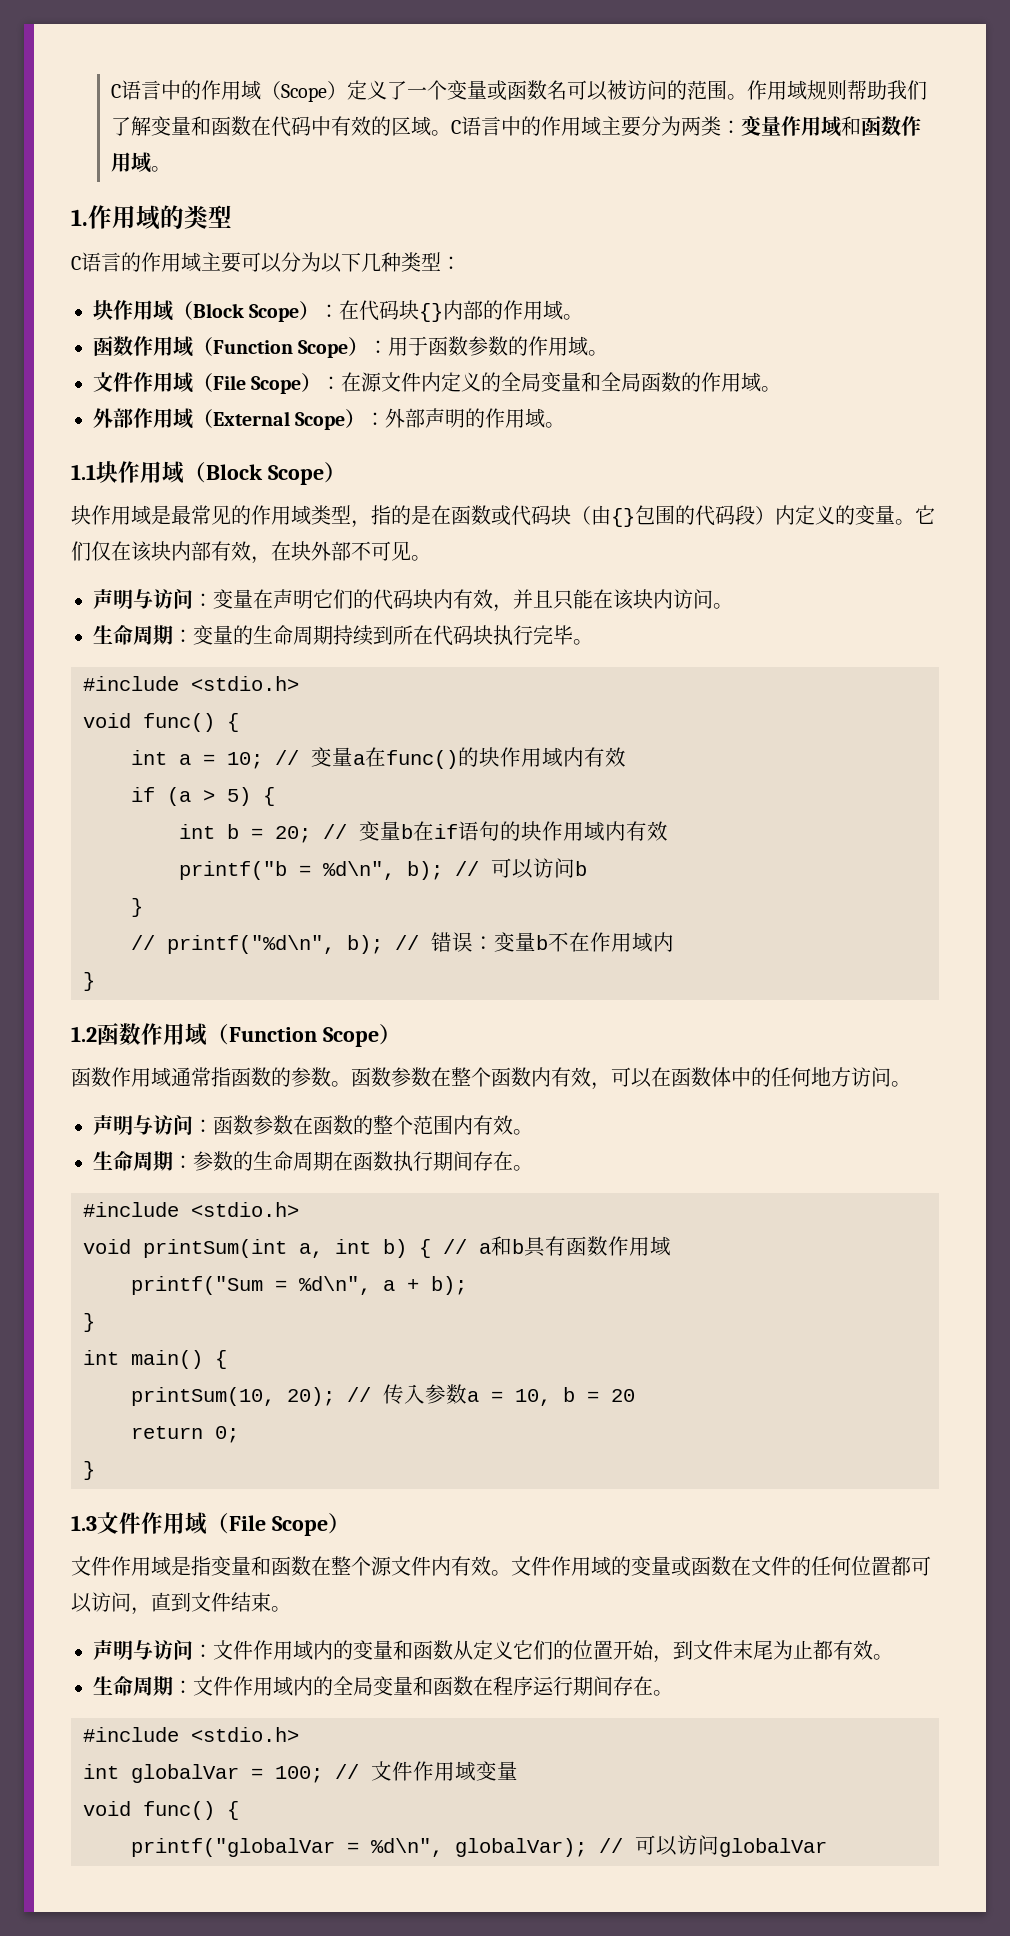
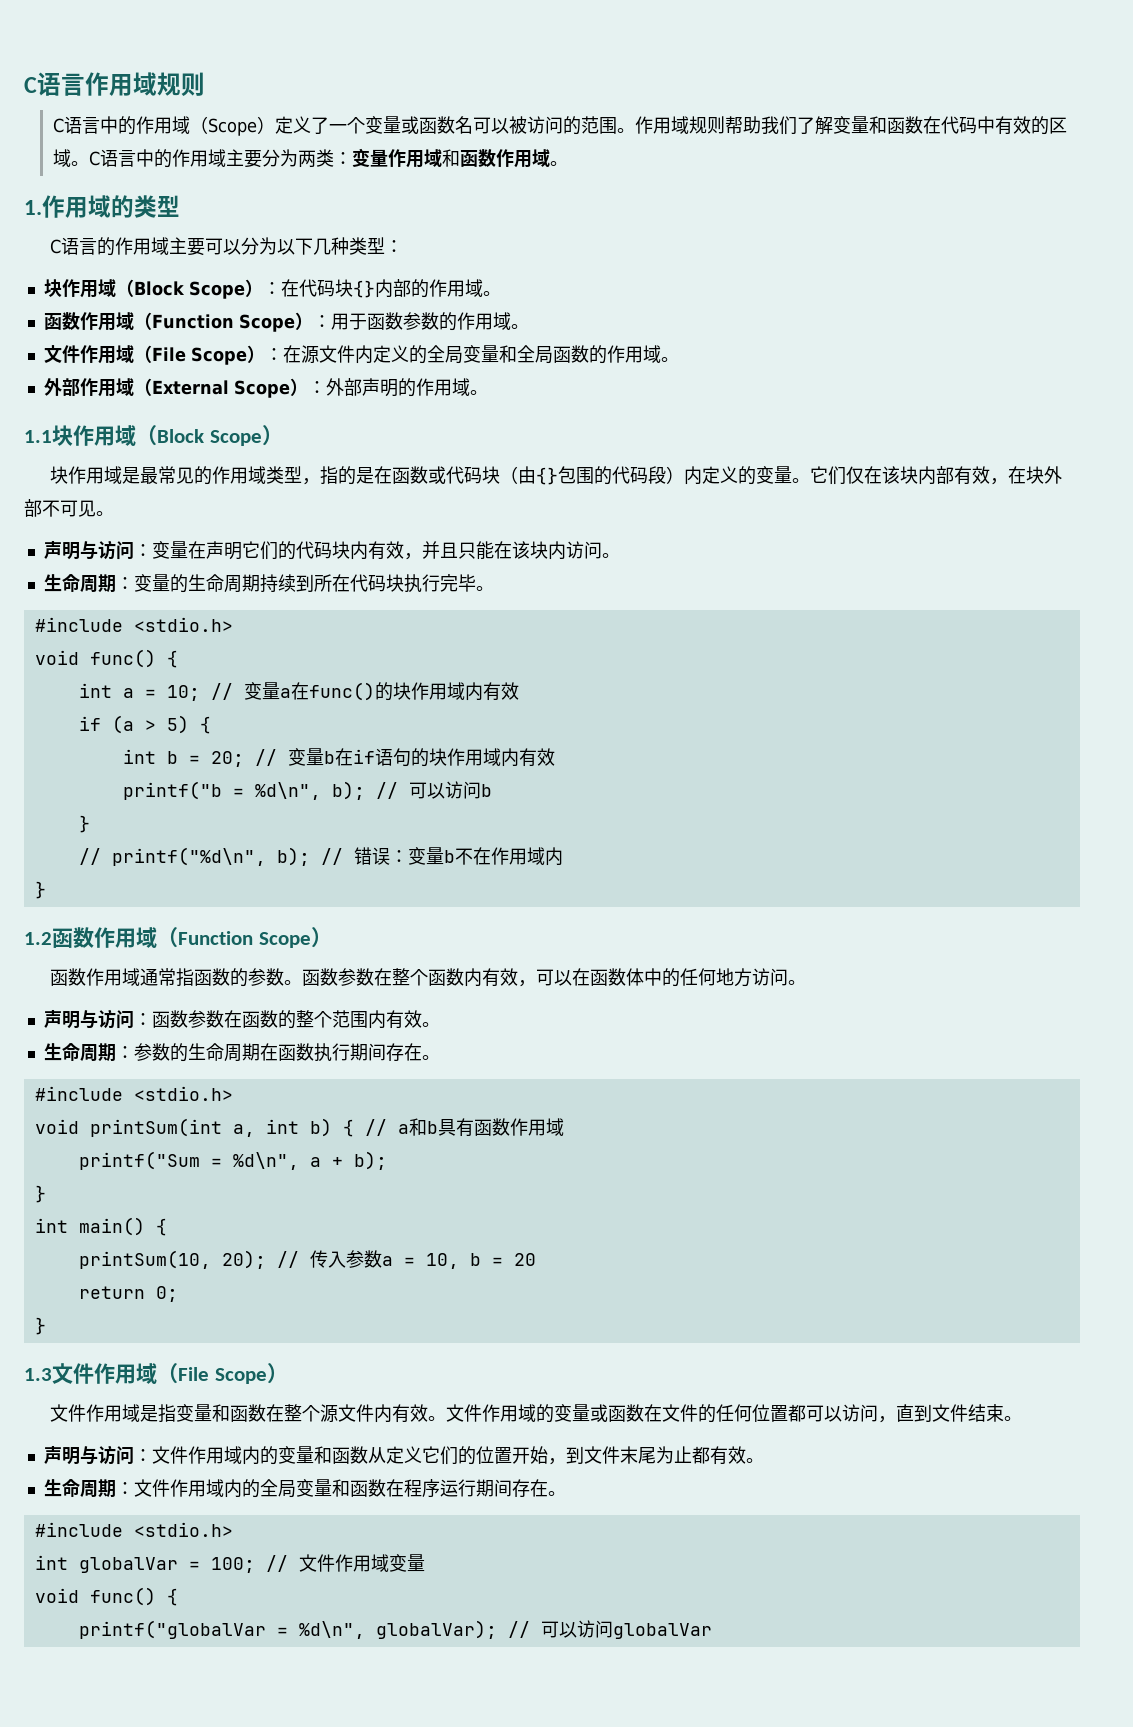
+ C语言作用域规则

